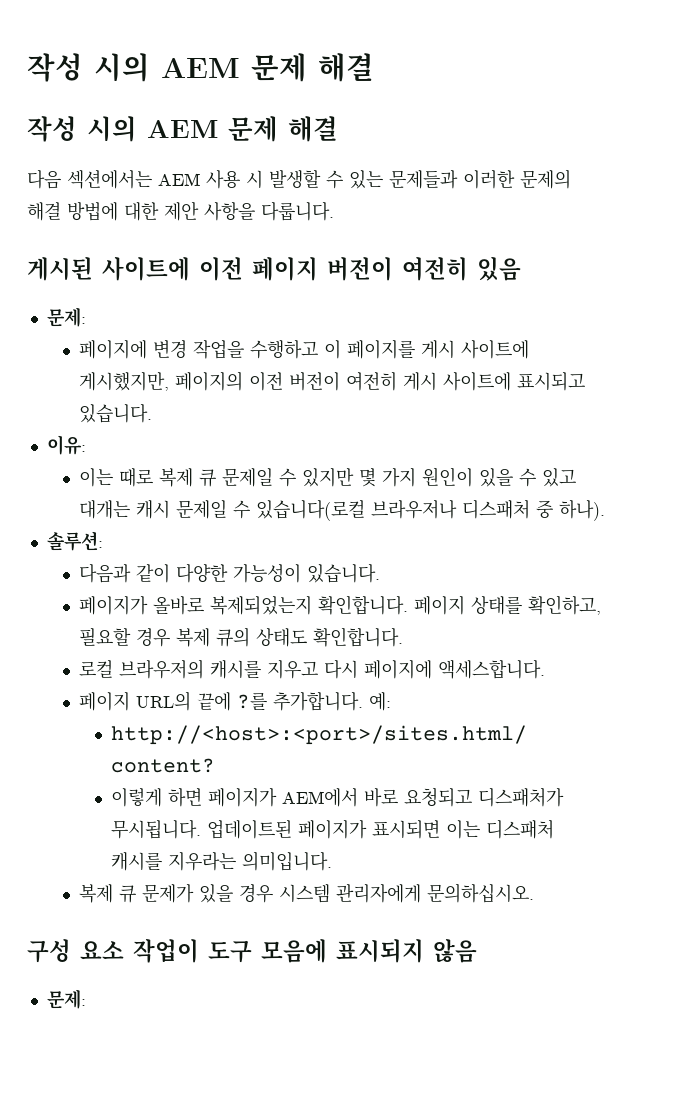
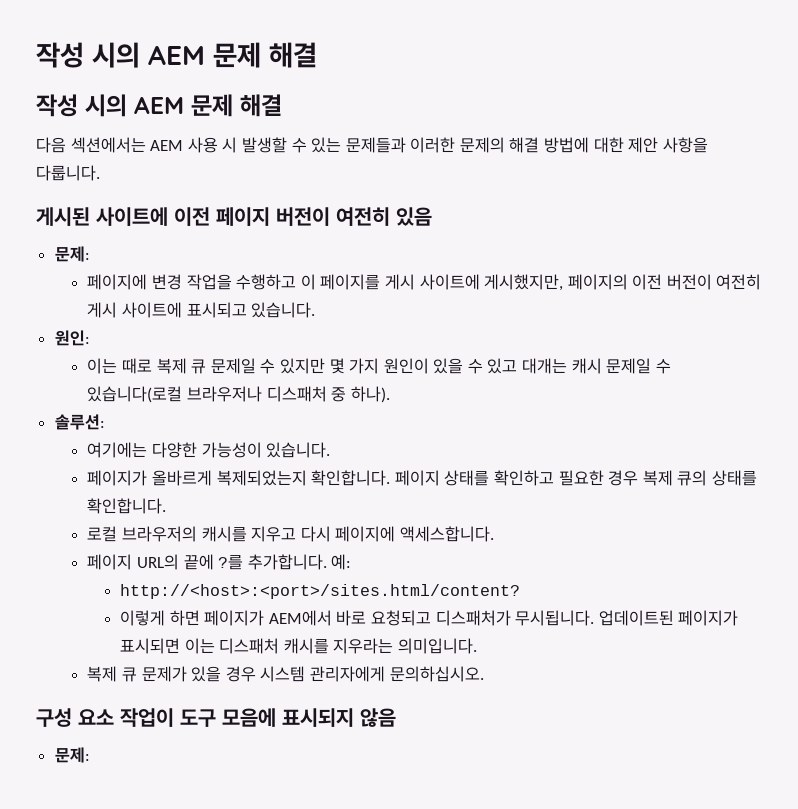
- 이유:
+ 원인:
- 다음과 같이 다양한 가능성이 있습니다.
+ 여기에는 다양한 가능성이 있습니다.
- 페이지가 올바로 복제되었는지 확인합니다.
+ 페이지가 올바르게 복제되었는지 확인합니다.
- 페이지 상태를 확인하고, 필요할 경우 복제 큐의 상태도 확인합니다.
+ 페이지 상태를 확인하고 필요한 경우 복제 큐의 상태를 확인합니다.

